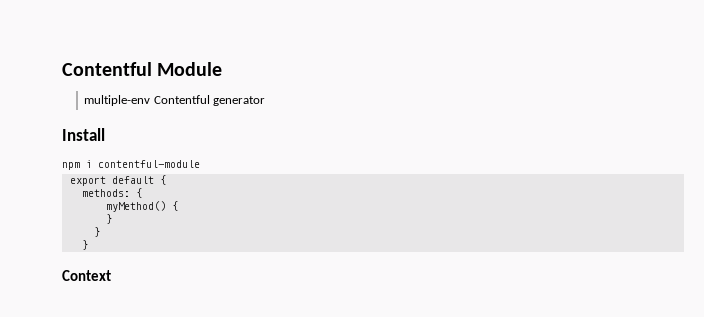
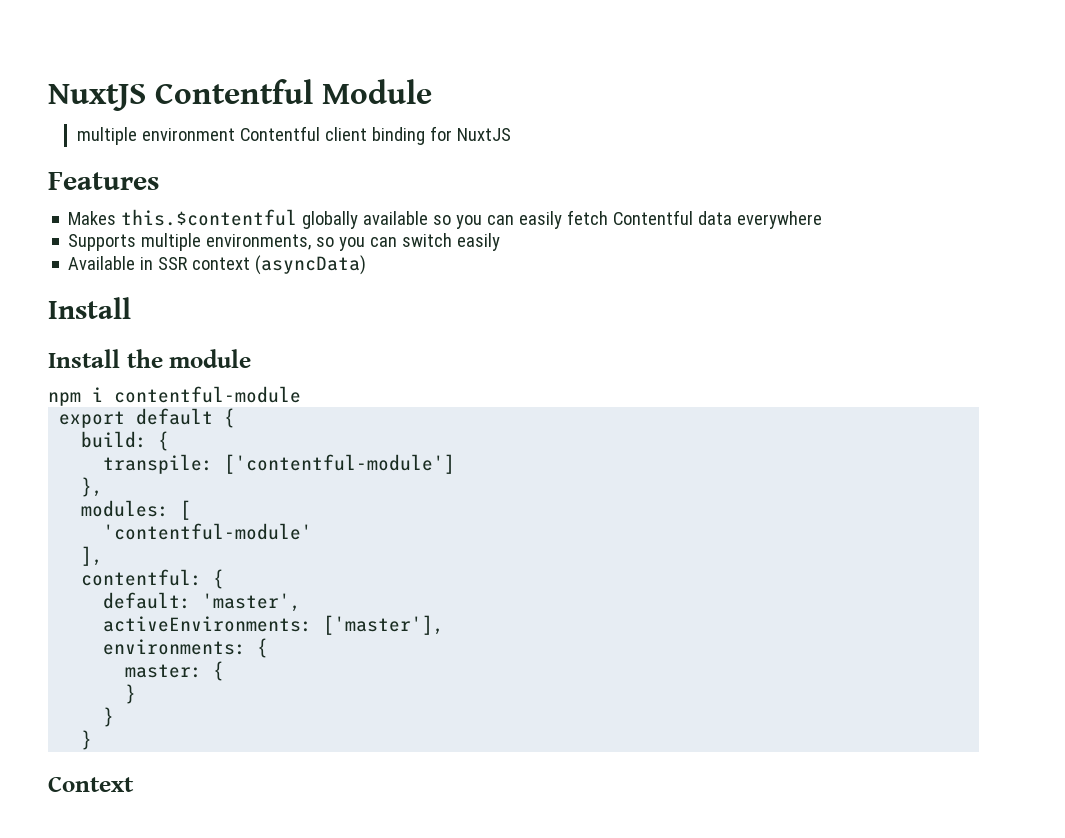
- Contentful Module
+ NuxtJS Contentful Module
- multiple-env Contentful generator
+ multiple environment Contentful client binding for NuxtJS
+ Features
+ Makes this.$contentful globally available so you can easily fetch Contentful data everywhere
+ Supports multiple environments, so you can switch easily
+ Available in SSR context (asyncData)
  Install
+ Install the module
- methods: {
- myMethod() {
+ build: {
+ transpile: ['contentful-module']
+ },
+ modules: [
+ 'contentful-module'
+ ],
+ contentful: {
+ default: 'master',
+ activeEnvironments: ['master'],
+ environments: {
+ master: {

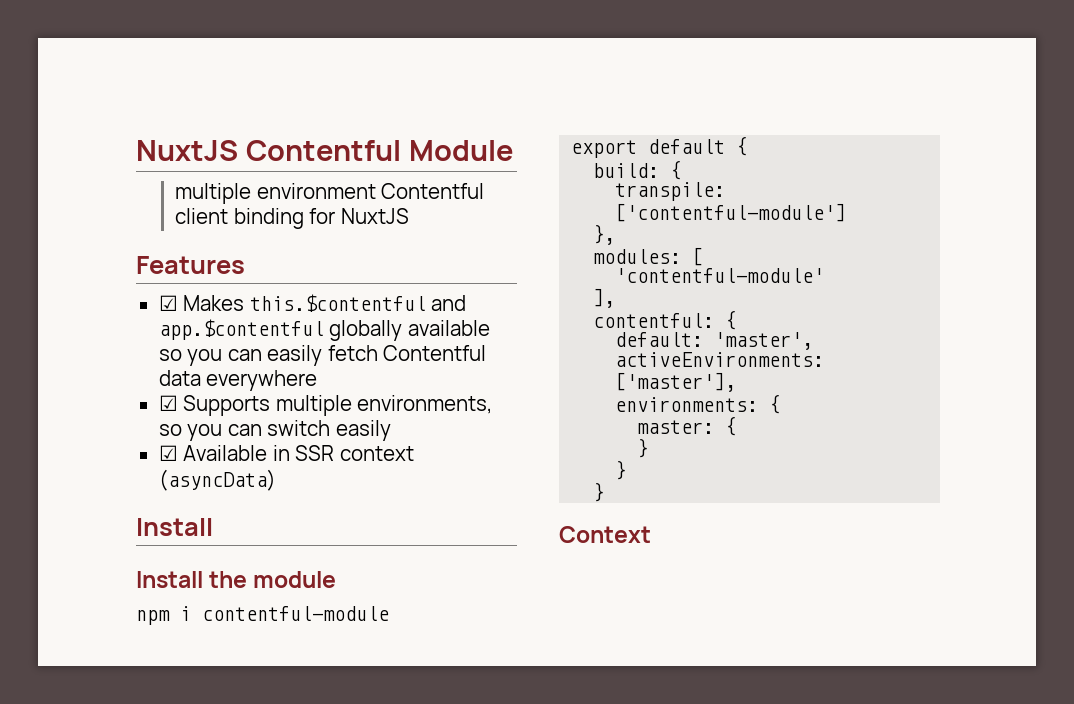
- Makes this.$contentful globally available so you can easily fetch Contentful data everywhere
+ ☑ Makes this.$contentful and app.$contentful globally available so you can easily fetch Contentful data everywhere
- Supports multiple environments, so you can switch easily
+ ☑ Supports multiple environments, so you can switch easily
- Available in SSR context (asyncData)
+ ☑ Available in SSR context (asyncData)

